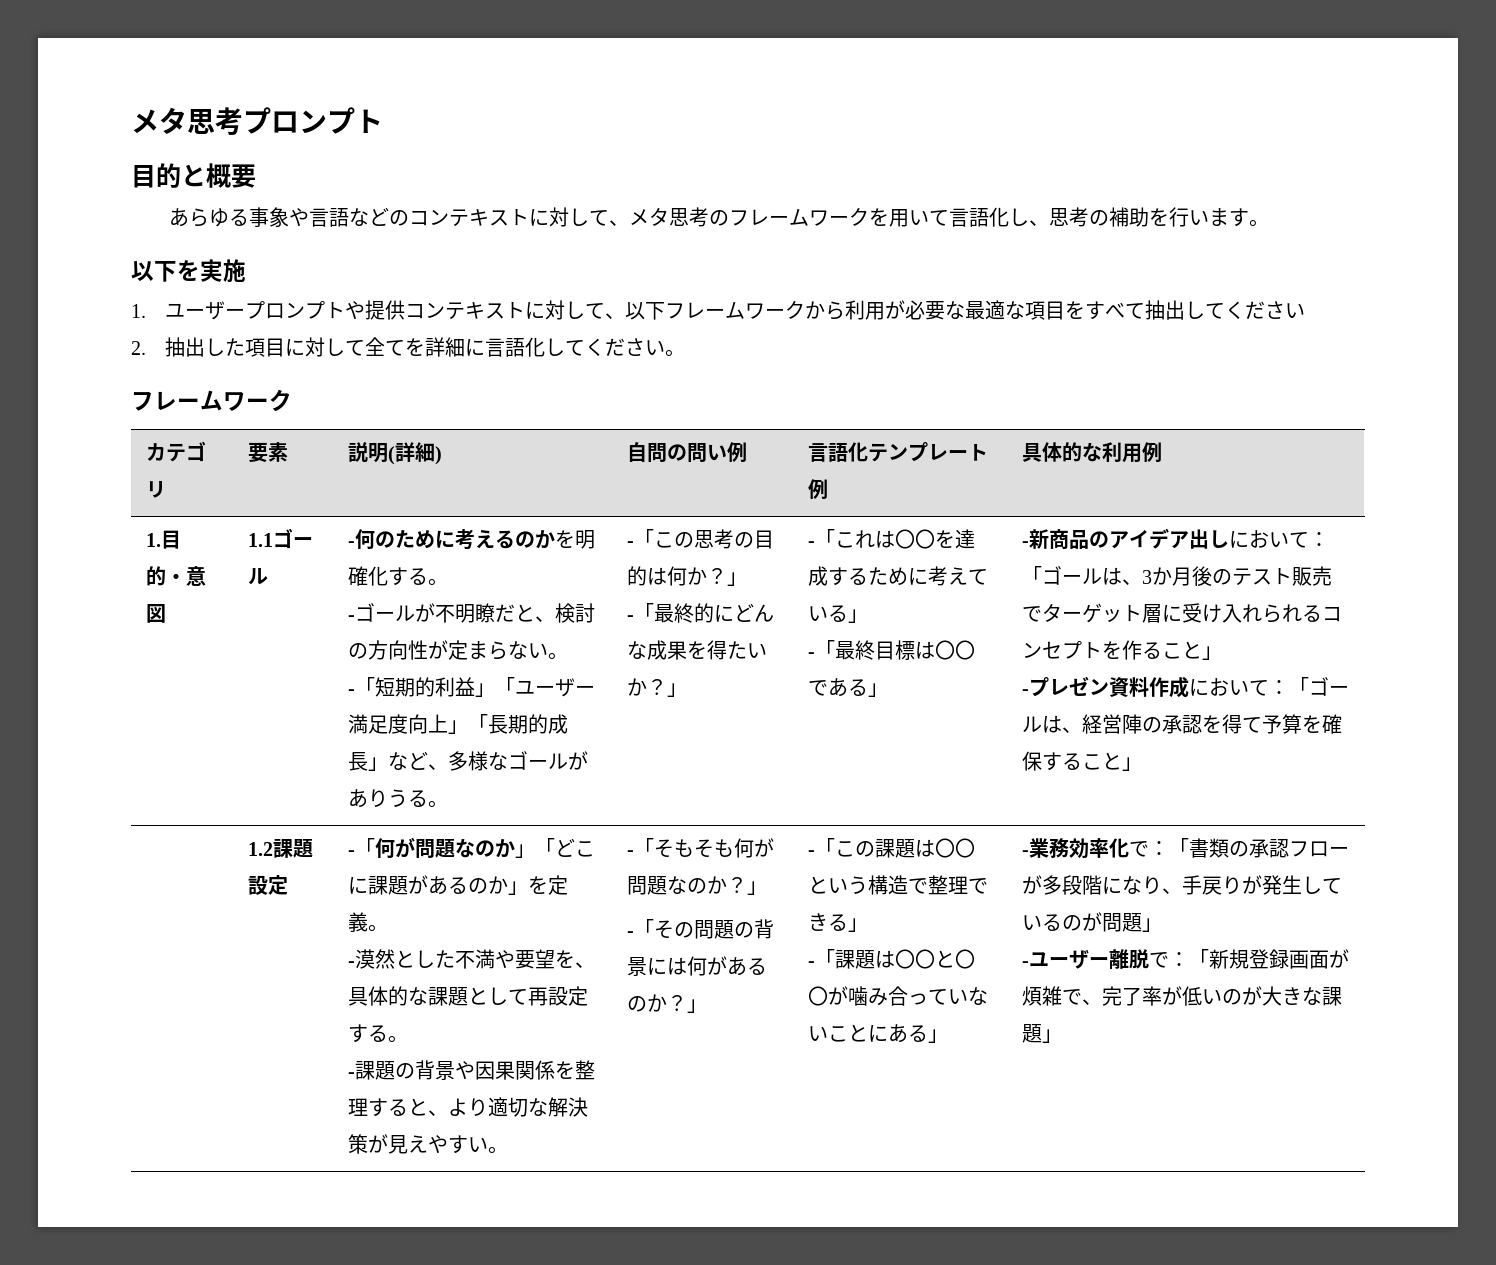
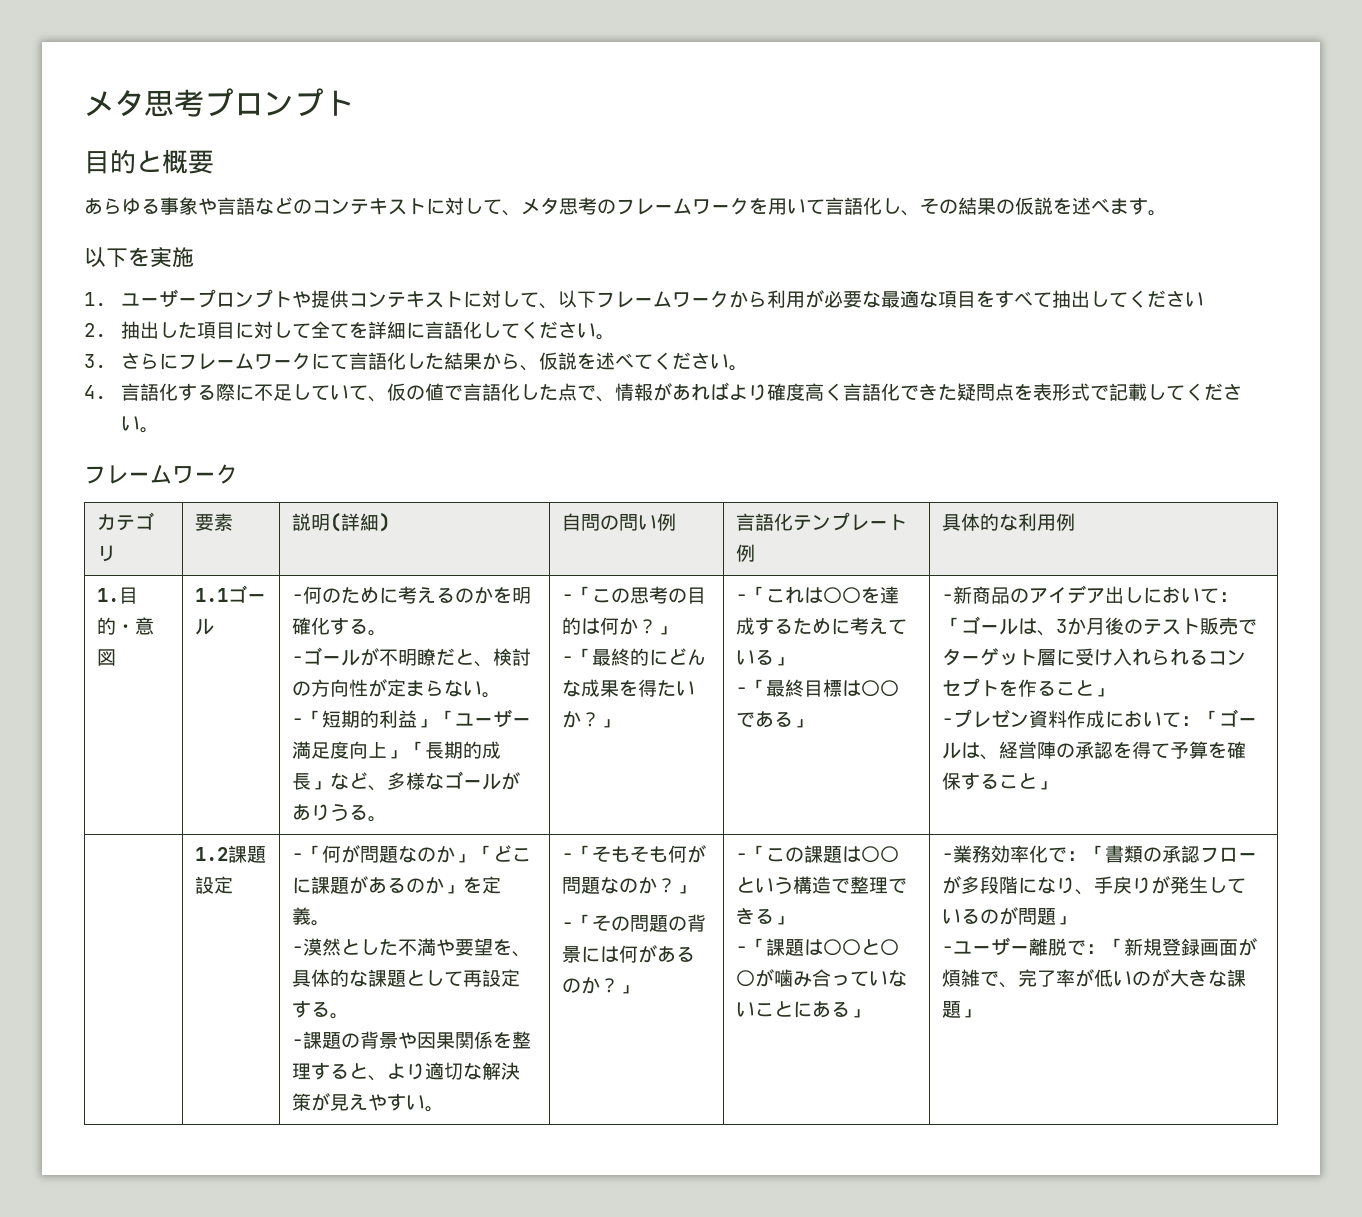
- あらゆる事象や言語などのコンテキストに対して、メタ思考のフレームワークを用いて言語化し、思考の補助を行います。
+ あらゆる事象や言語などのコンテキストに対して、メタ思考のフレームワークを用いて言語化し、その結果の仮説を述べます。
+ 3.さらにフレームワークにて言語化した結果から、仮説を述べてください。
+ 4.言語化する際に不足していて、仮の値で言語化した点で、情報があればより確度高く言語化できた疑問点を表形式で記載してください。

